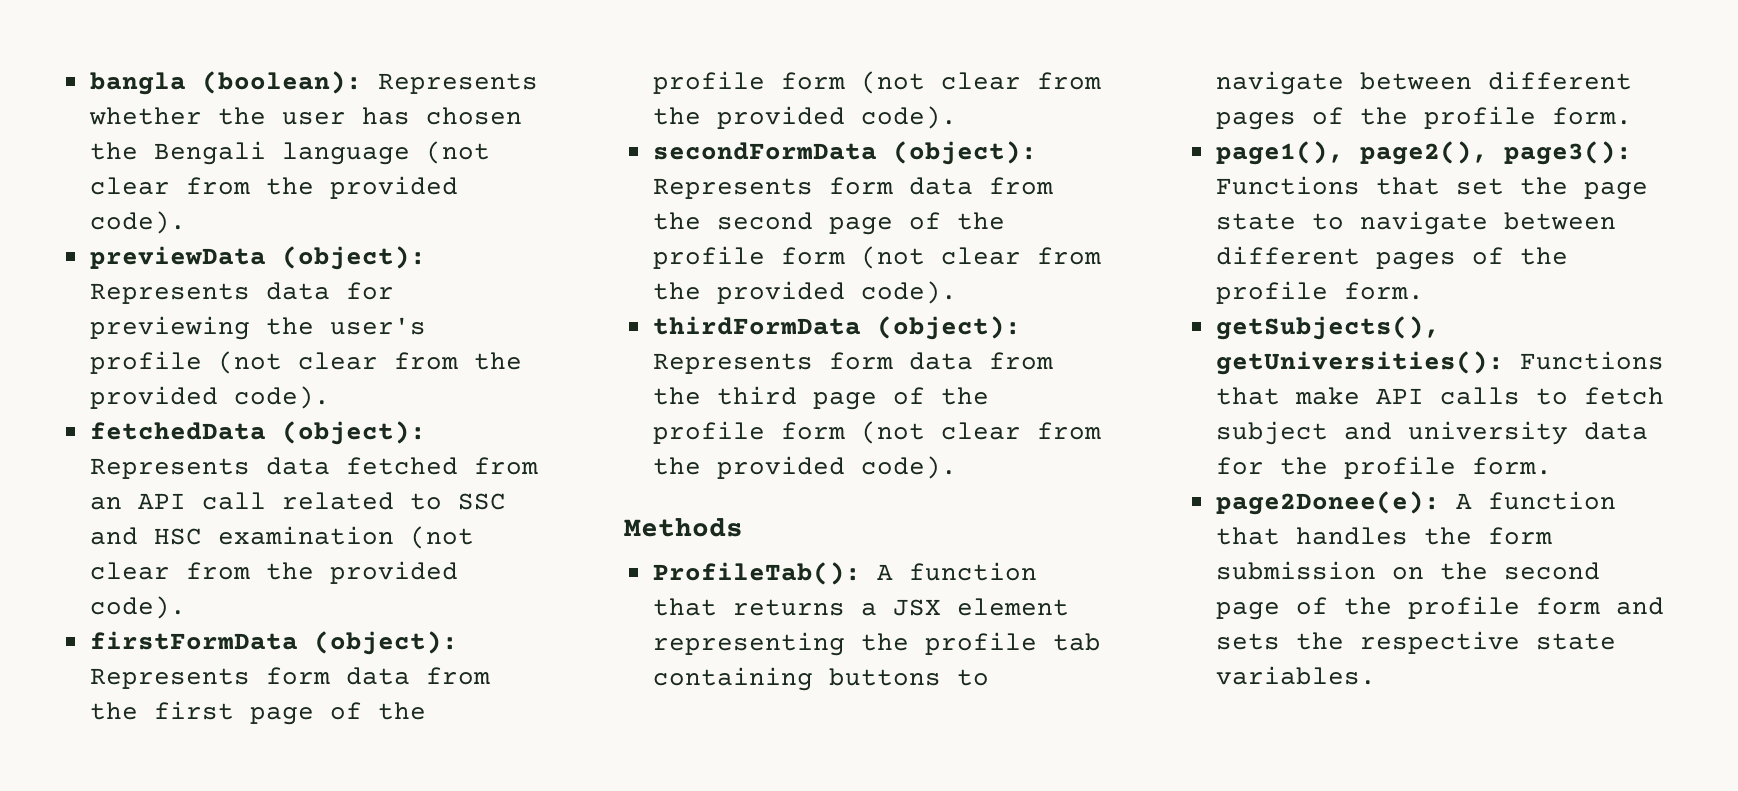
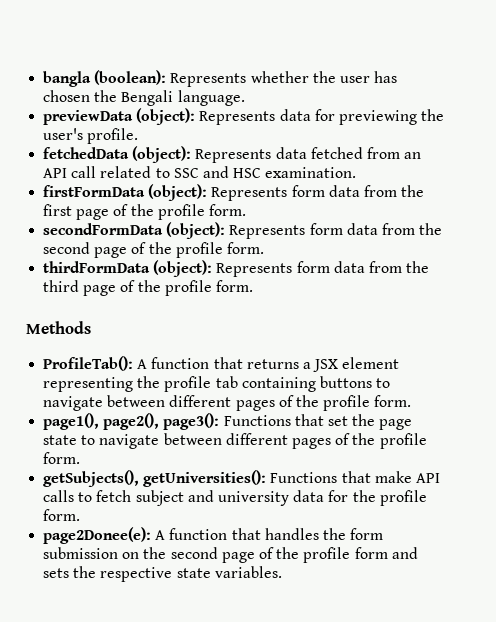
- bangla (boolean): Represents whether the user has chosen the Bengali language (not clear from the provided code).
+ bangla (boolean): Represents whether the user has chosen the Bengali language.
- previewData (object): Represents data for previewing the user's profile (not clear from the provided code).
+ previewData (object): Represents data for previewing the user's profile.
- fetchedData (object): Represents data fetched from an API call related to SSC and HSC examination (not clear from the provided code).
+ fetchedData (object): Represents data fetched from an API call related to SSC and HSC examination.
- firstFormData (object): Represents form data from the first page of the profile form (not clear from the provided code).
+ firstFormData (object): Represents form data from the first page of the profile form.
- secondFormData (object): Represents form data from the second page of the profile form (not clear from the provided code).
+ secondFormData (object): Represents form data from the second page of the profile form.
- thirdFormData (object): Represents form data from the third page of the profile form (not clear from the provided code).
+ thirdFormData (object): Represents form data from the third page of the profile form.

